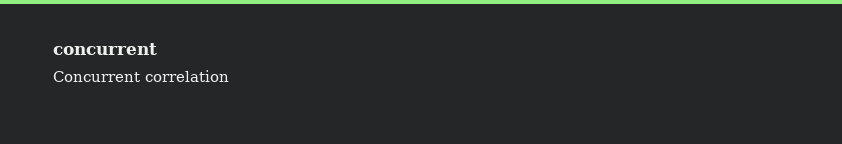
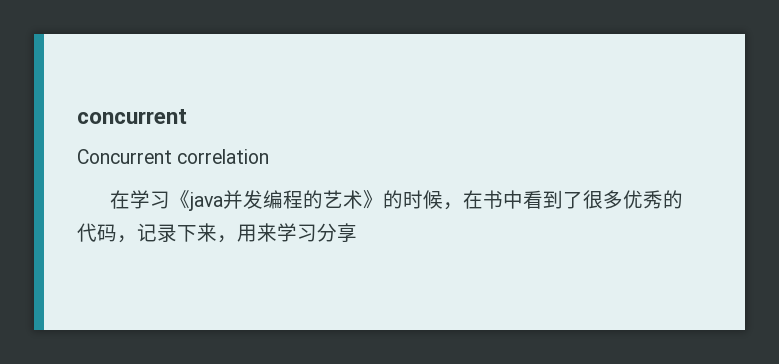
+ 在学习《java并发编程的艺术》的时候，在书中看到了很多优秀的代码，记录下来，用来学习分享

